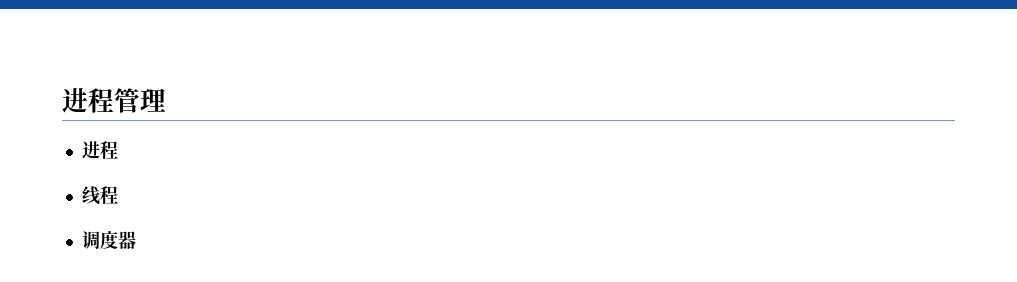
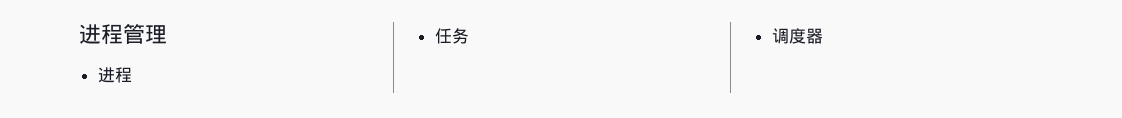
- 线程
+ 任务

